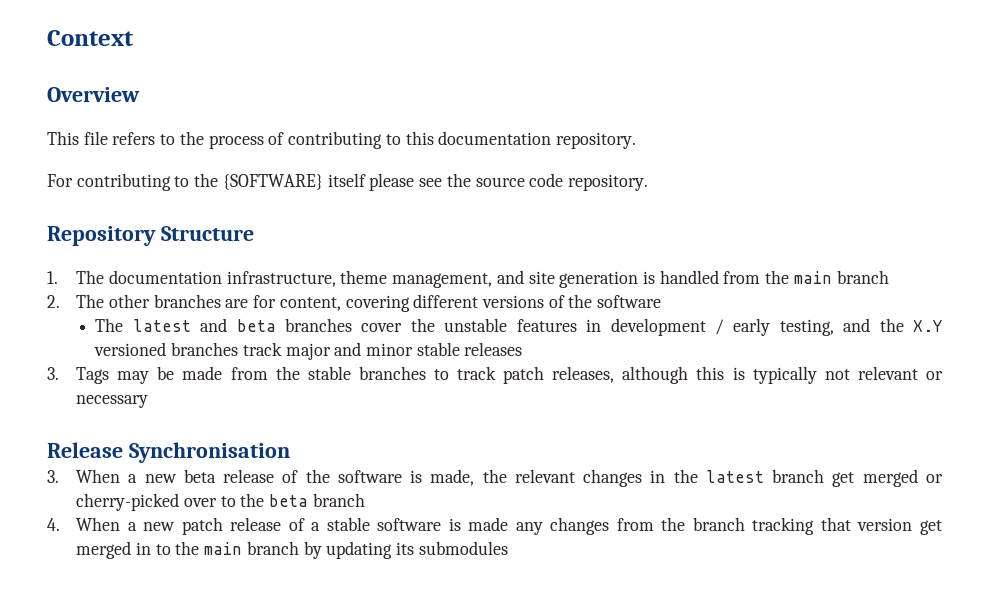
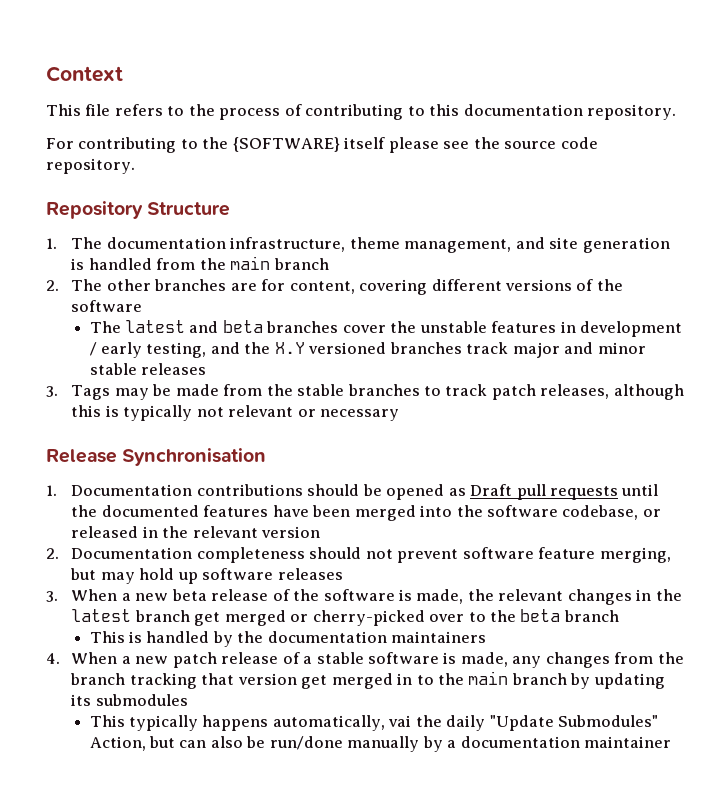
- Overview
+ 1. Documentation contributions should be opened as Draft pull requests until the documented features have been merged into the software codebase, or released in the relevant version
+ 2. Documentation completeness should not prevent software feature merging, but may hold up software releases
+ This is handled by the documentation maintainers
- 4. When a new patch release of a stable software is made any changes from the branch tracking that version get merged in to the main branch by updating its submodules
+ 4. When a new patch release of a stable software is made, any changes from the branch tracking that version get merged in to the main branch by updating its submodules
+ This typically happens automatically, vai the daily "Update Submodules" Action, but can also be run/done manually by a documentation maintainer

